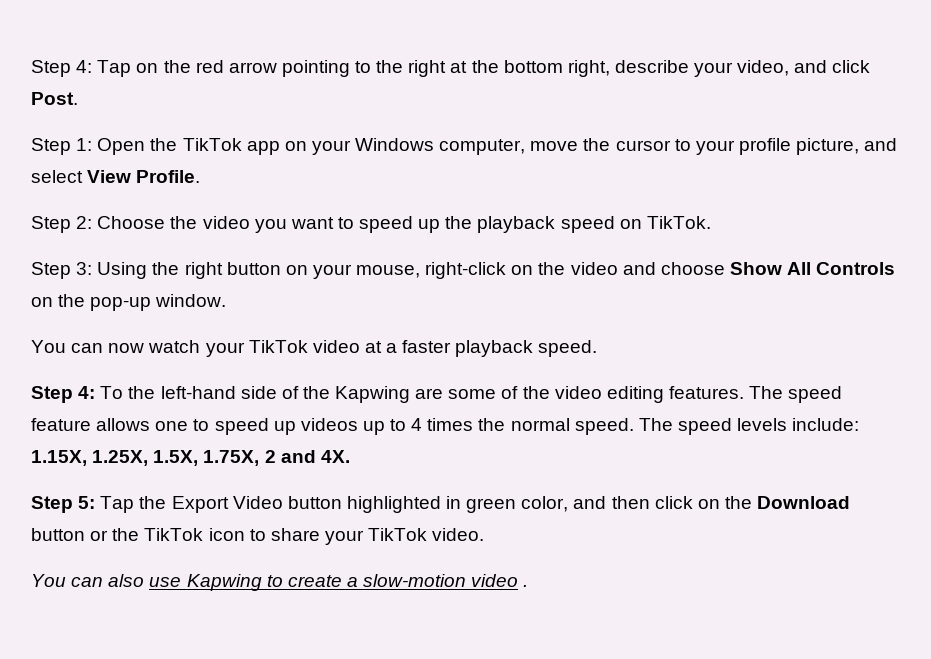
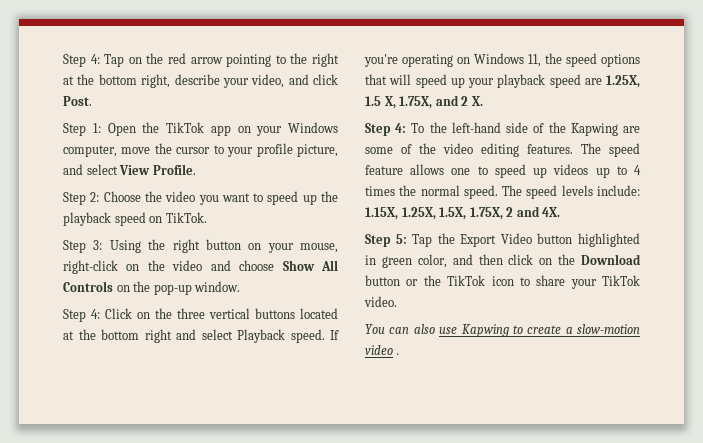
- You can now watch your TikTok video at a faster playback speed.
+ Step 4: Click on the three vertical buttons located at the bottom right and select Playback speed. If you're operating on Windows 11, the speed options that will speed up your playback speed are 1.25X, 1.5 X, 1.75X, and 2 X.

